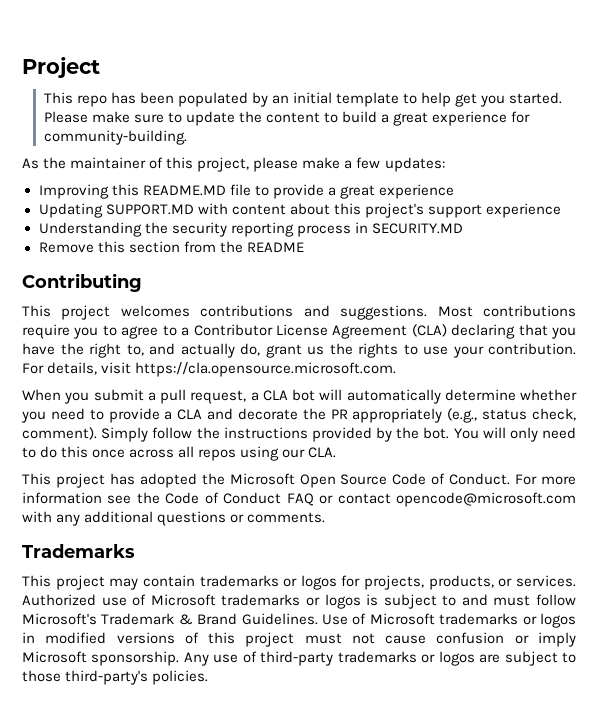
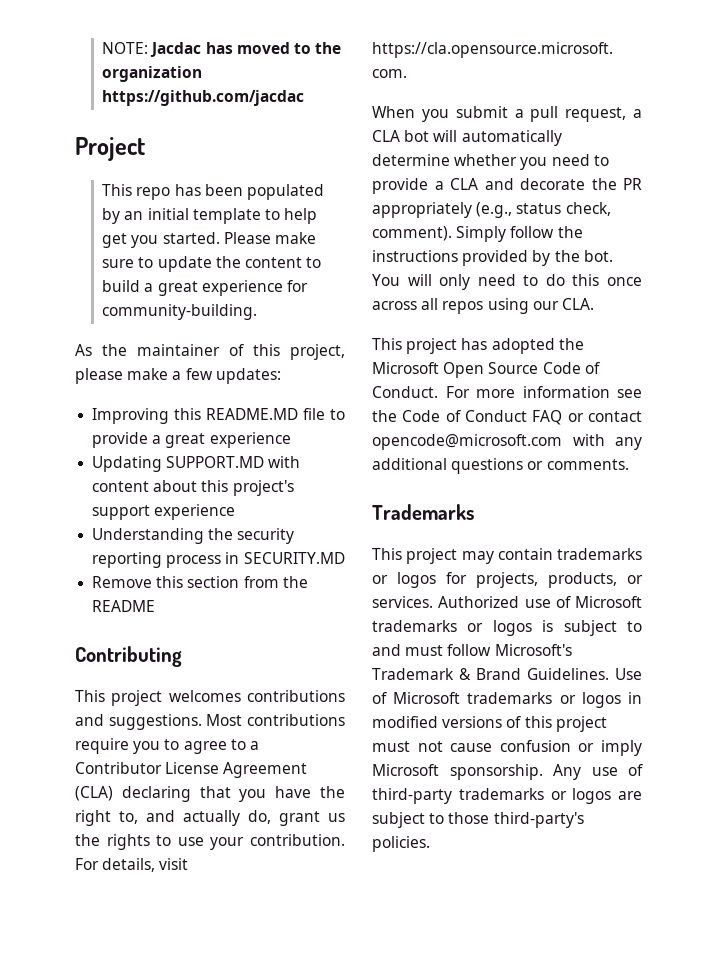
+ NOTE: Jacdac has moved to the organization https://github.com/jacdac

